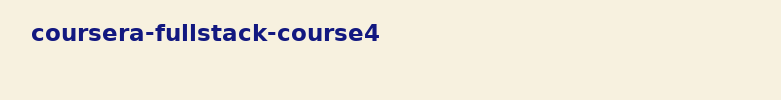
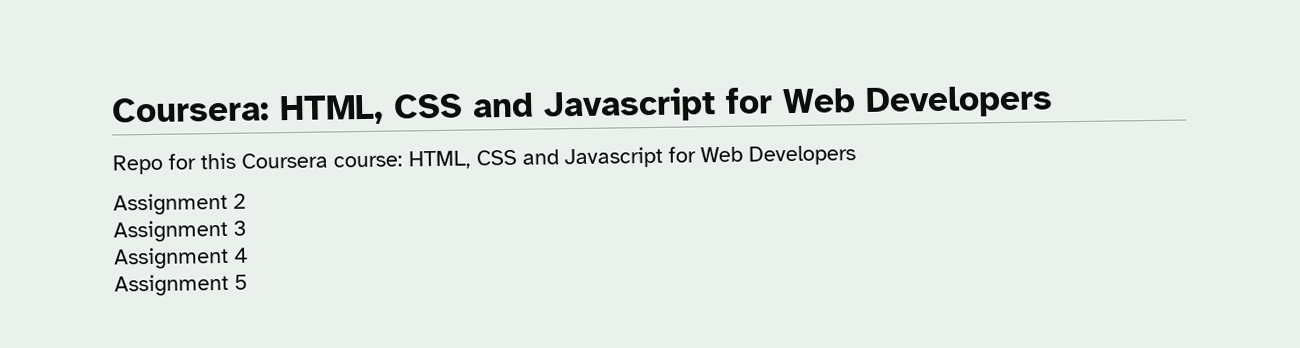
- coursera-fullstack-course4
+ Coursera: HTML, CSS and Javascript for Web Developers
+ Repo for this Coursera course: HTML, CSS and Javascript for Web Developers
+ Assignment 2
+ Assignment 3
+ Assignment 4
+ Assignment 5

